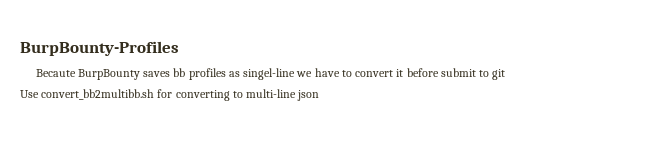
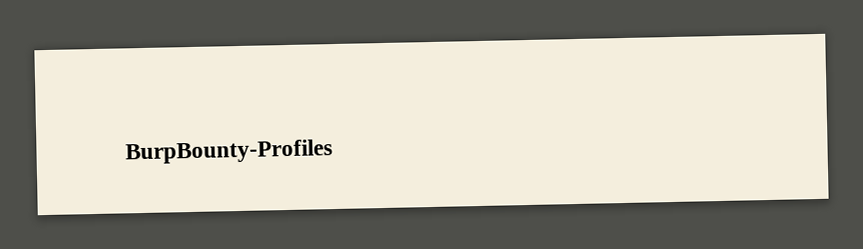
- Becaute BurpBounty saves bb profiles as singel-line we have to convert it before submit to git
- Use convert_bb2multibb.sh for converting to multi-line json

